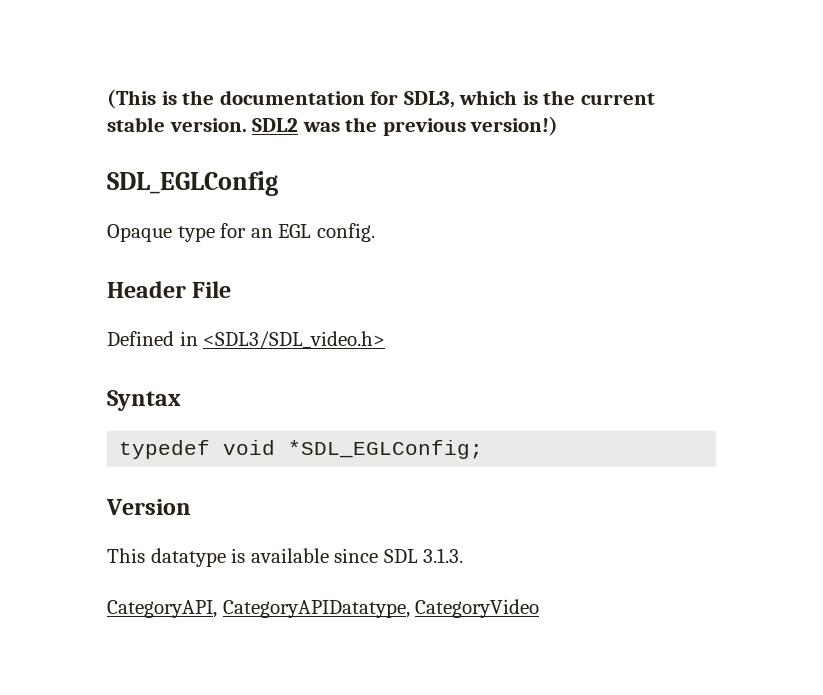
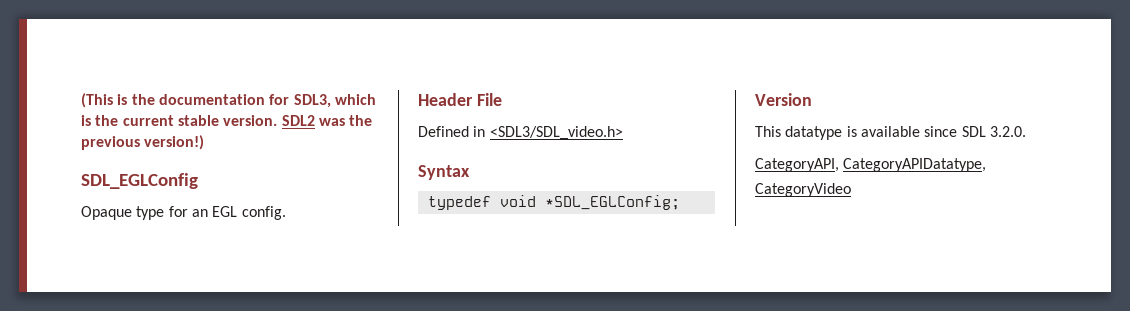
- This datatype is available since SDL 3.1.3.
+ This datatype is available since SDL 3.2.0.

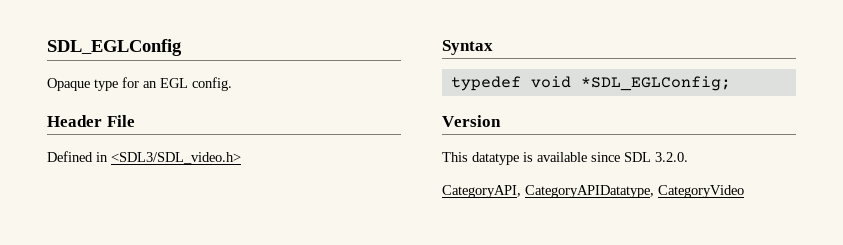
- (This is the documentation for SDL3, which is the current stable version. SDL2 was the previous version!)

